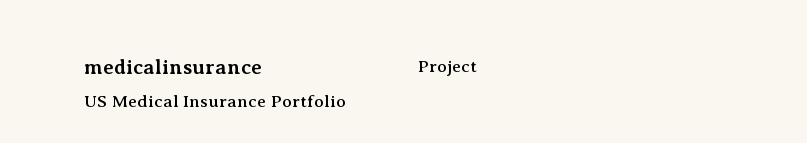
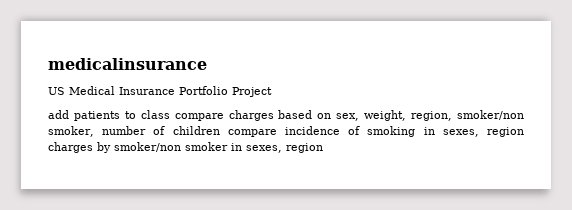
+ add patients to class compare charges based on sex, weight, region, smoker/non smoker, number of children compare incidence of smoking in sexes, region charges by smoker/non smoker in sexes, region

